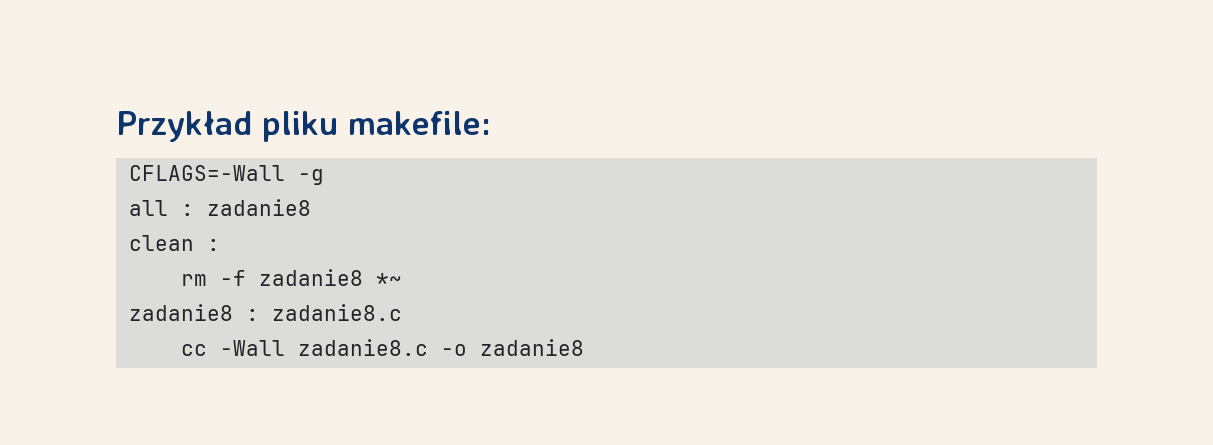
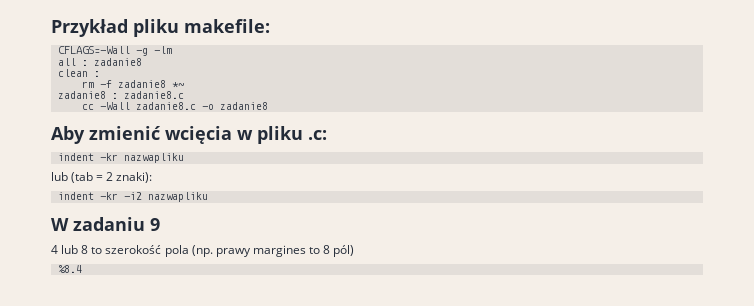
- CFLAGS=-Wall -g
+ CFLAGS=-Wall -g -lm
+ Aby zmienić wcięcia w pliku .c:
+ indent -kr nazwapliku
+ lub (tab = 2 znaki):
+ indent -kr -i2 nazwapliku
+ W zadaniu 9
+ 4 lub 8 to szerokość pola (np. prawy margines to 8 pól)
+ %8.4

